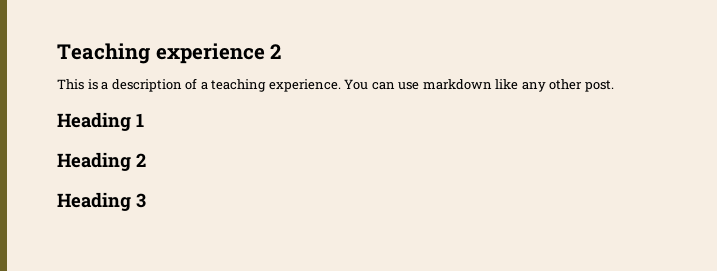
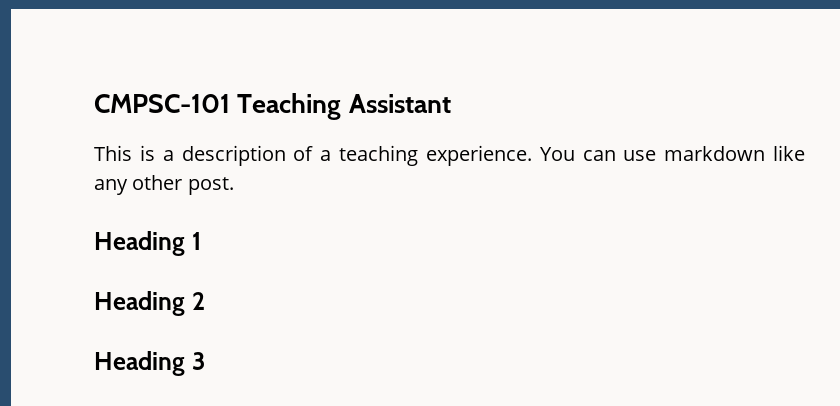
- Teaching experience 2
+ CMPSC-101 Teaching Assistant

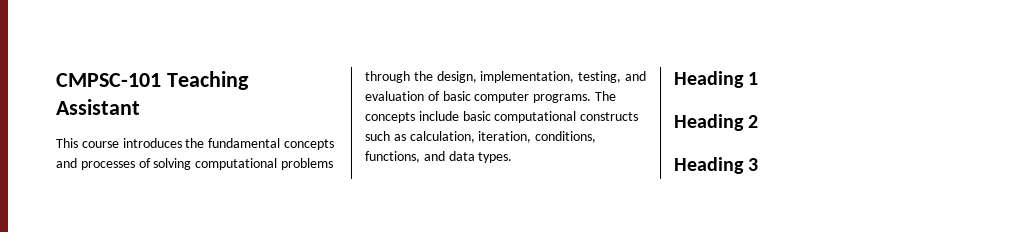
- This is a description of a teaching experience. You can use markdown like any other post.
+ This course introduces the fundamental concepts and processes of solving computational problems through the design, implementation, testing, and evaluation of basic computer programs. The concepts include basic computational constructs such as calculation, iteration, conditions, functions, and data types.

